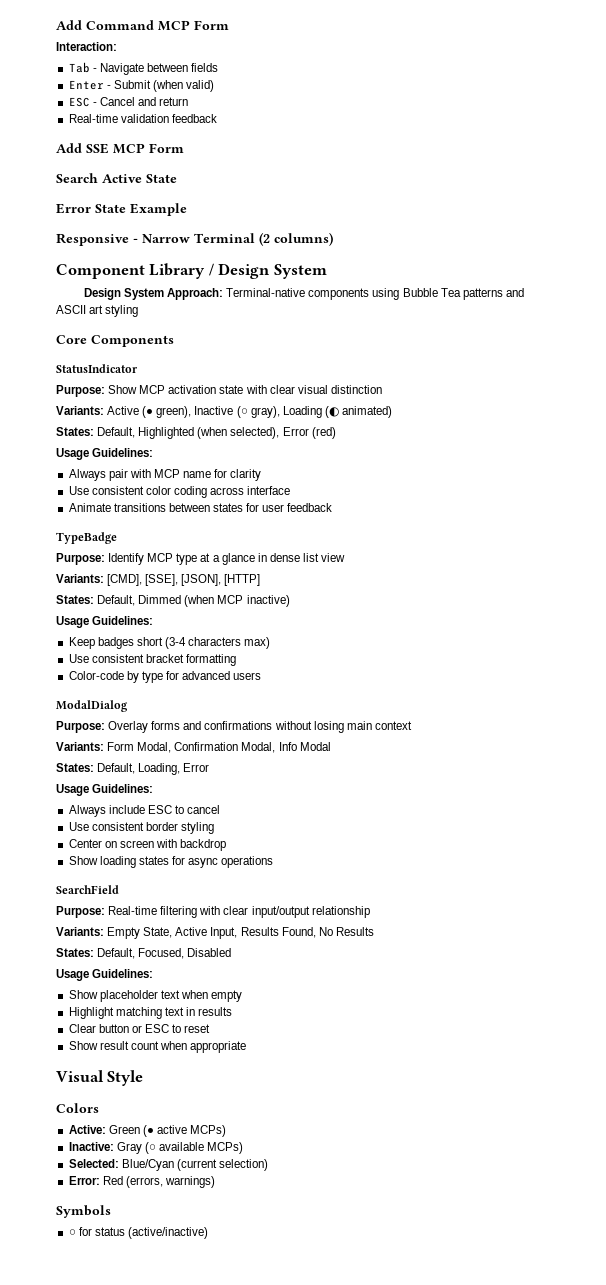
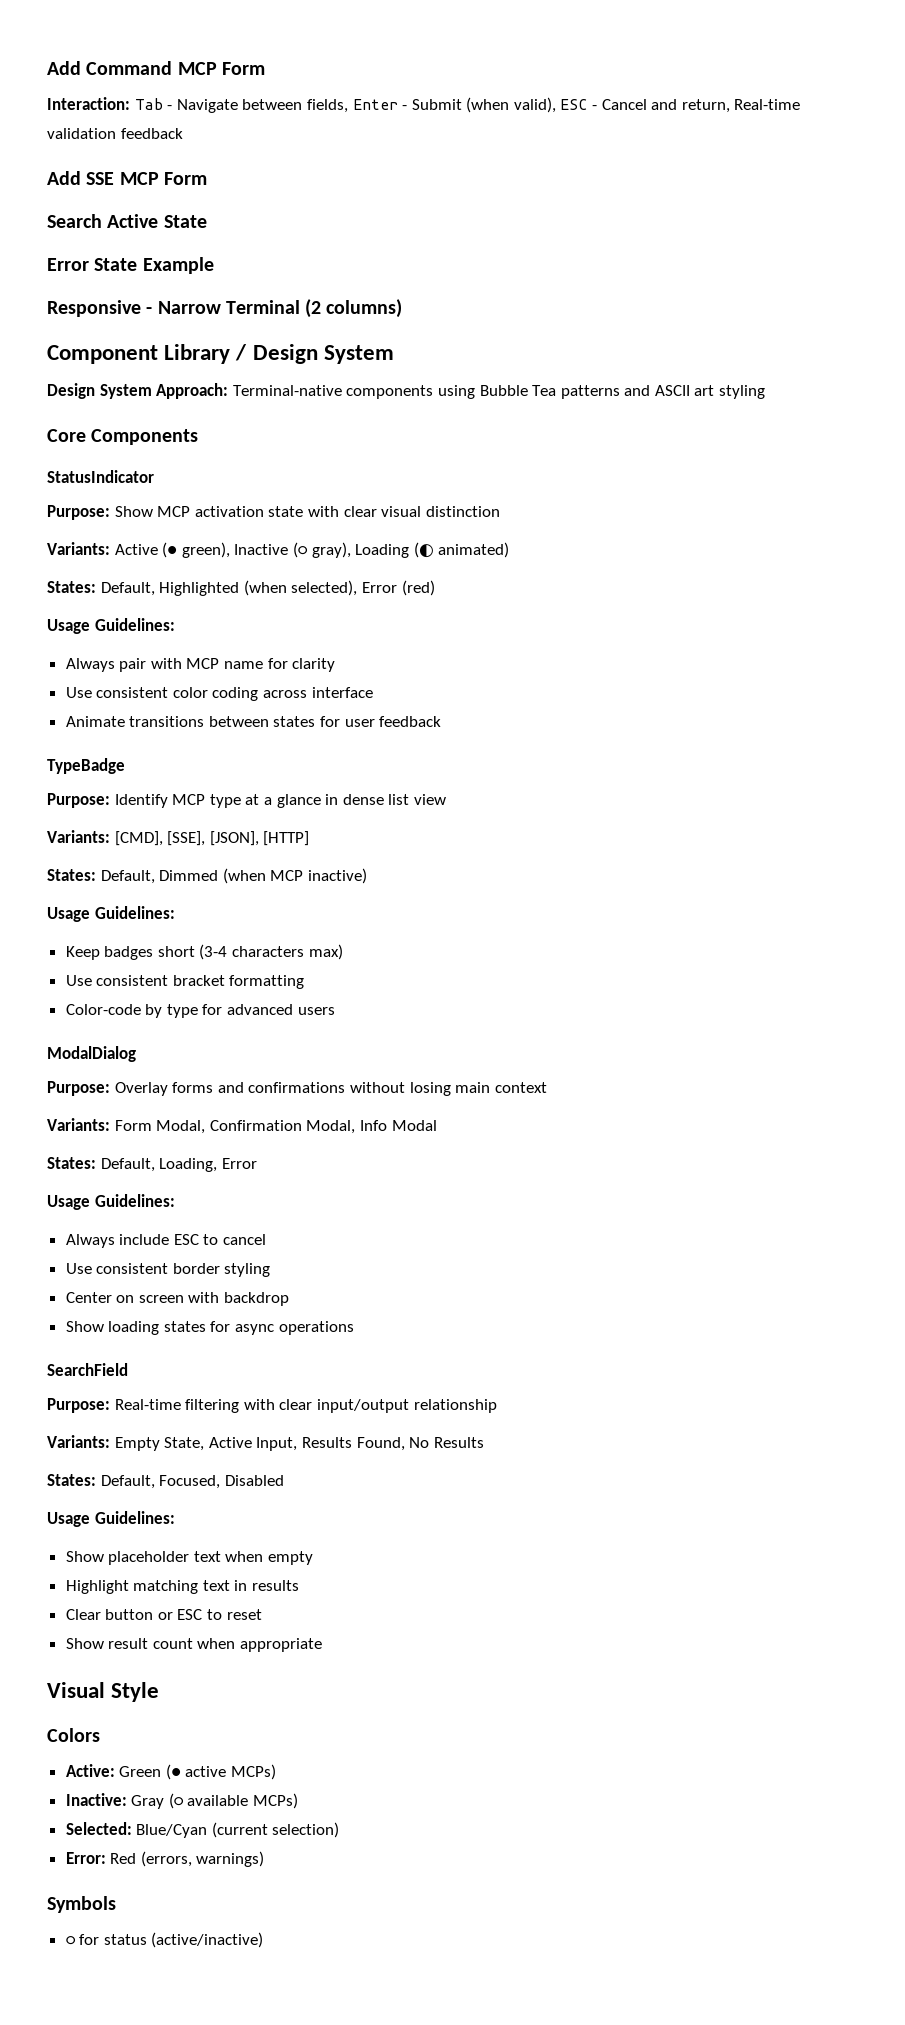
- Interaction:
- Tab - Navigate between fields
- Enter - Submit (when valid)
- ESC - Cancel and return
- Real-time validation feedback
+ Interaction: Tab - Navigate between fields, Enter - Submit (when valid), ESC - Cancel and return, Real-time validation feedback

